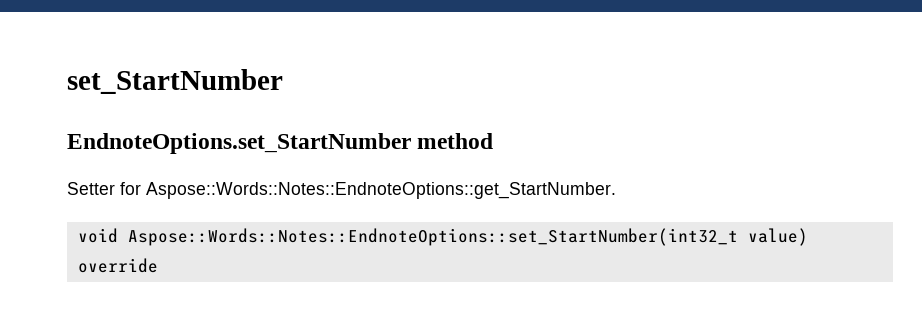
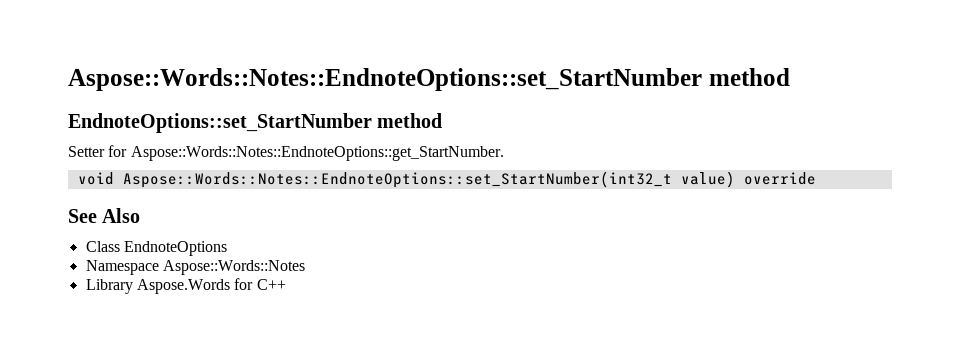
- set_StartNumber
- EndnoteOptions.set_StartNumber method
+ Aspose::Words::Notes::EndnoteOptions::set_StartNumber method
+ EndnoteOptions::set_StartNumber method
+ See Also
+ Class EndnoteOptions
+ Namespace Aspose::Words::Notes
+ Library Aspose.Words for C++

